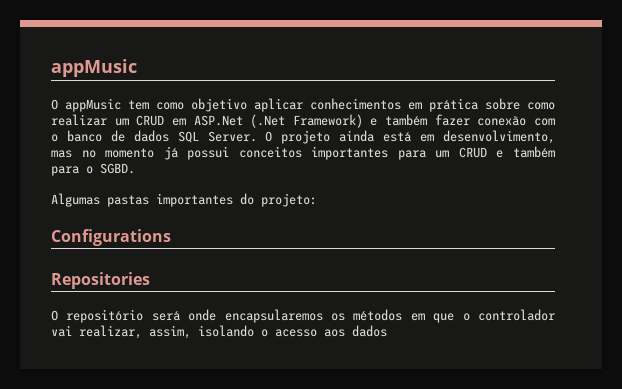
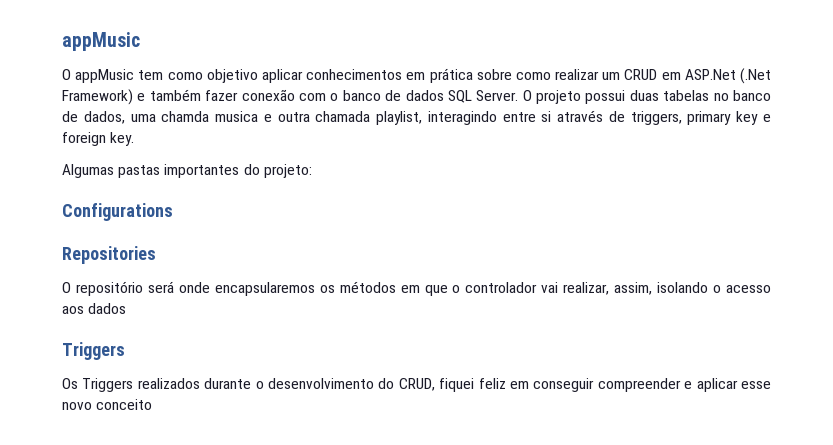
- O projeto ainda está em desenvolvimento, mas no momento já possui conceitos importantes para um CRUD e também para o SGBD.
+ O projeto possui duas tabelas no banco de dados, uma chamda musica e outra chamada playlist, interagindo entre si através de triggers, primary key e foreign key.
  O repositório será onde encapsularemos os métodos em que o controlador vai realizar, assim, isolando o acesso aos dados
+ Triggers
+ Os Triggers realizados durante o desenvolvimento do CRUD, fiquei feliz em conseguir compreender e aplicar esse novo conceito

